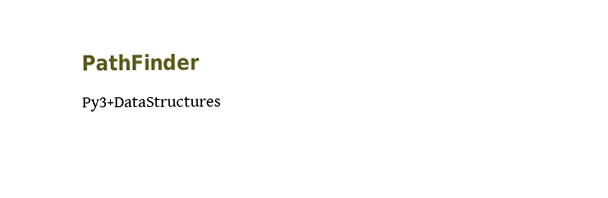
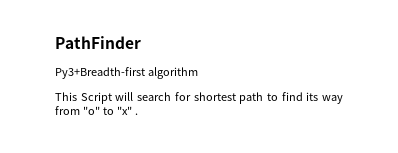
- Py3+DataStructures
+ Py3+Breadth-first algorithm
+ This Script will search for shortest path to find its way from "o" to "x" .

